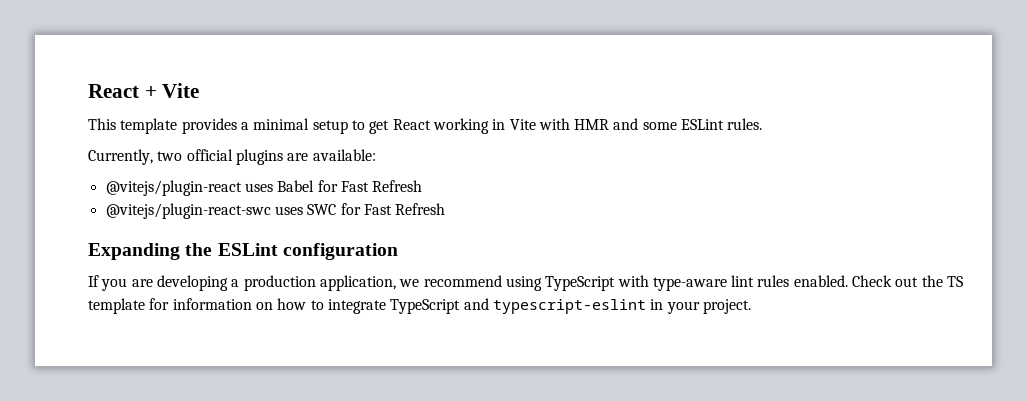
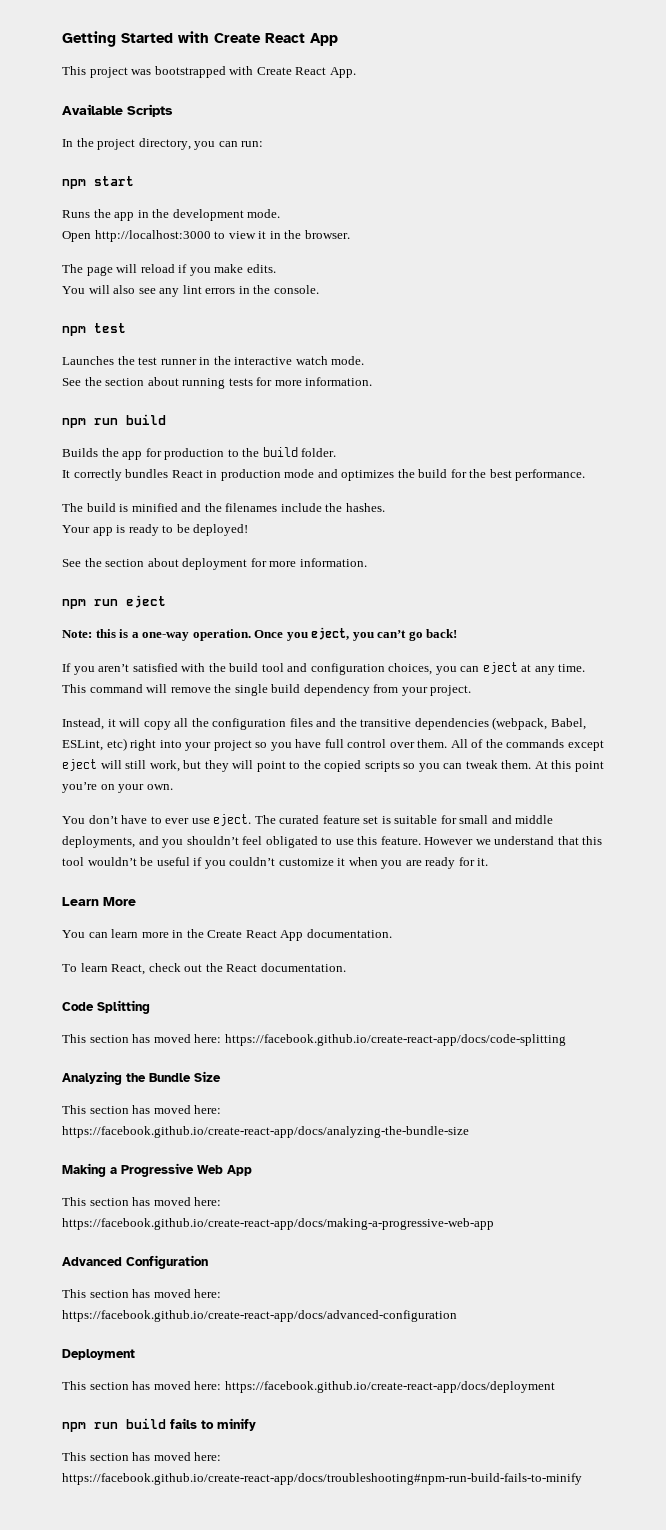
- React + Vite
- This template provides a minimal setup to get React working in Vite with HMR and some ESLint rules.
- Currently, two official plugins are available:
- @vitejs/plugin-react uses Babel for Fast Refresh
- @vitejs/plugin-react-swc uses SWC for Fast Refresh
- Expanding the ESLint configuration
- If you are developing a production application, we recommend using TypeScript with type-aware lint rules enabled. Check out the TS template for information on how to integrate TypeScript and typescript-eslint in your project.
+ Getting Started with Create React App
+ This project was bootstrapped with Create React App.
+ Available Scripts
+ In the project directory, you can run:
+ npm start
+ Runs the app in the development mode.
+ Open http://localhost:3000 to view it in the browser.
+ The page will reload if you make edits.
+ You will also see any lint errors in the console.
+ npm test
+ Launches the test runner in the interactive watch mode.
+ See the section about running tests for more information.
+ npm run build
+ Builds the app for production to the build folder.
+ It correctly bundles React in production mode and optimizes the build for the best performance.
+ The build is minified and the filenames include the hashes.
+ Your app is ready to be deployed!
+ See the section about deployment for more information.
+ npm run eject
+ Note: this is a one-way operation. Once you eject, you can’t go back!
+ If you aren’t satisfied with the build tool and configuration choices, you can eject at any time. This command will remove the single build dependency from your project.
+ Instead, it will copy all the configuration files and the transitive dependencies (webpack, Babel, ESLint, etc) right into your project so you have full control over them. All of the commands except eject will still work, but they will point to the copied scripts so you can tweak them. At this point you’re on your own.
+ You don’t have to ever use eject. The curated feature set is suitable for small and middle deployments, and you shouldn’t feel obligated to use this feature. However we understand that this tool wouldn’t be useful if you couldn’t customize it when you are ready for it.
+ Learn More
+ You can learn more in the Create React App documentation.
+ To learn React, check out the React documentation.
+ Code Splitting
+ This section has moved here: https://facebook.github.io/create-react-app/docs/code-splitting
+ Analyzing the Bundle Size
+ This section has moved here: https://facebook.github.io/create-react-app/docs/analyzing-the-bundle-size
+ Making a Progressive Web App
+ This section has moved here: https://facebook.github.io/create-react-app/docs/making-a-progressive-web-app
+ Advanced Configuration
+ This section has moved here: https://facebook.github.io/create-react-app/docs/advanced-configuration
+ Deployment
+ This section has moved here: https://facebook.github.io/create-react-app/docs/deployment
+ npm run build fails to minify
+ This section has moved here: https://facebook.github.io/create-react-app/docs/troubleshooting#npm-run-build-fails-to-minify

